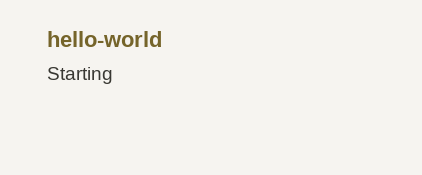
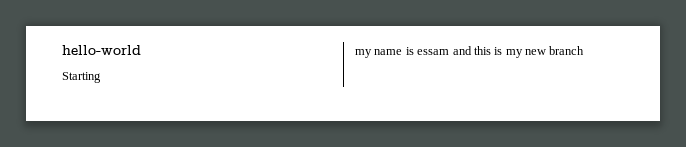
+ my name is essam and this is my new branch

